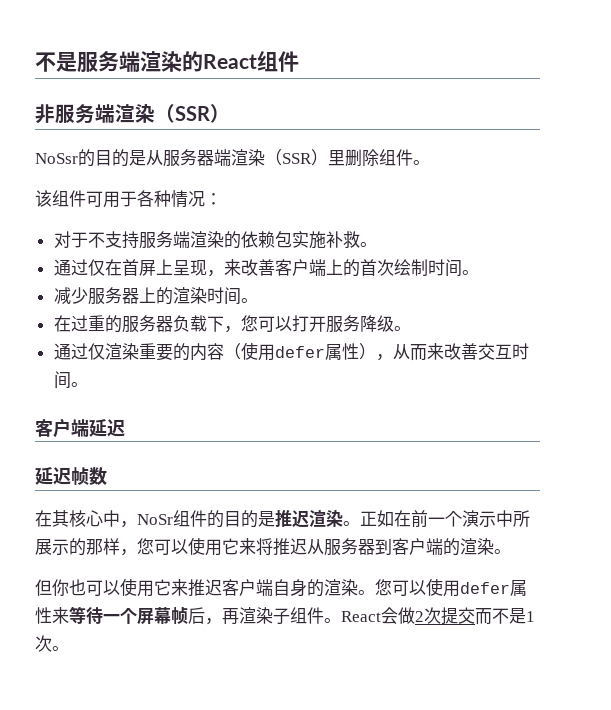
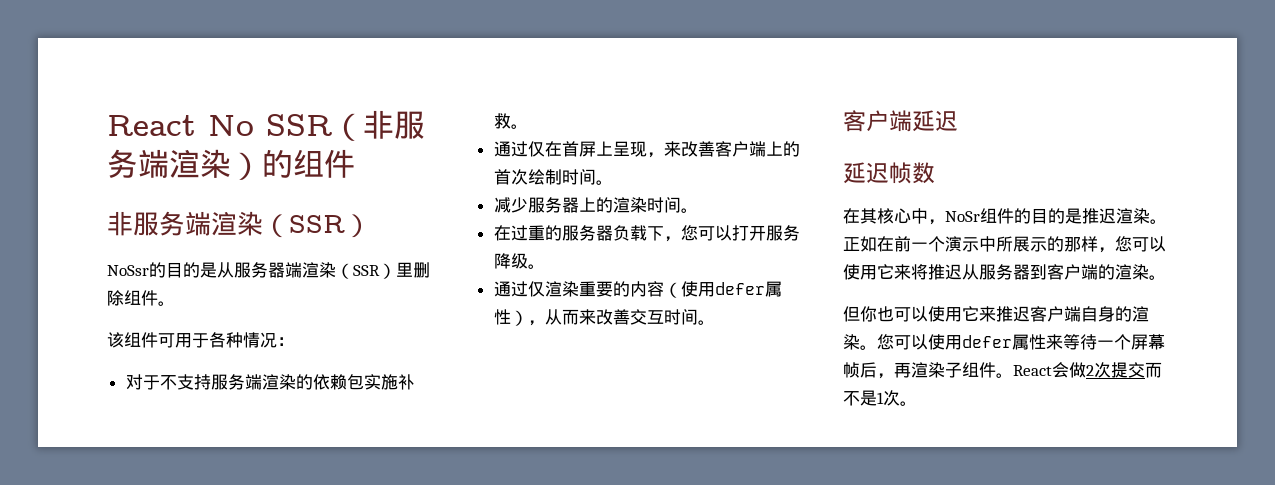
- 不是服务端渲染的React组件
+ React No SSR（非服务端渲染）的组件

